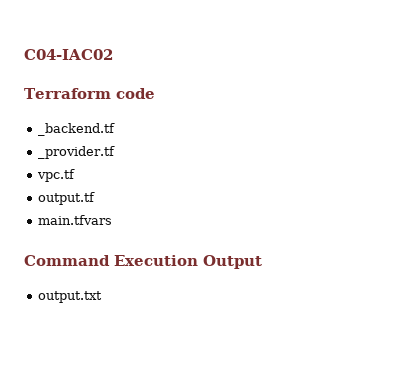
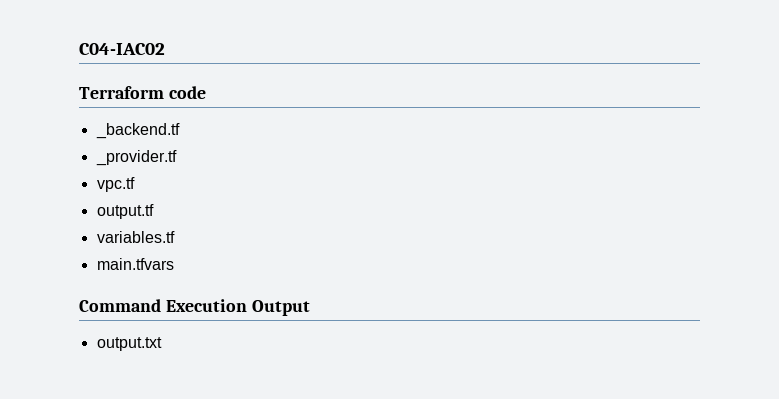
+ variables.tf

